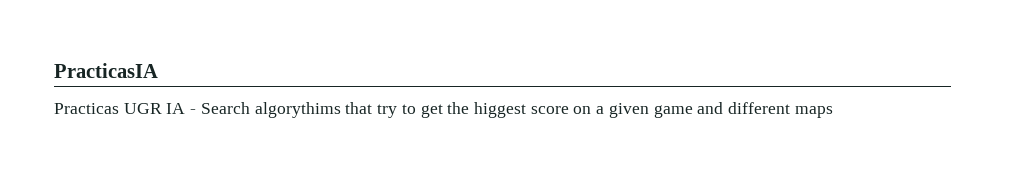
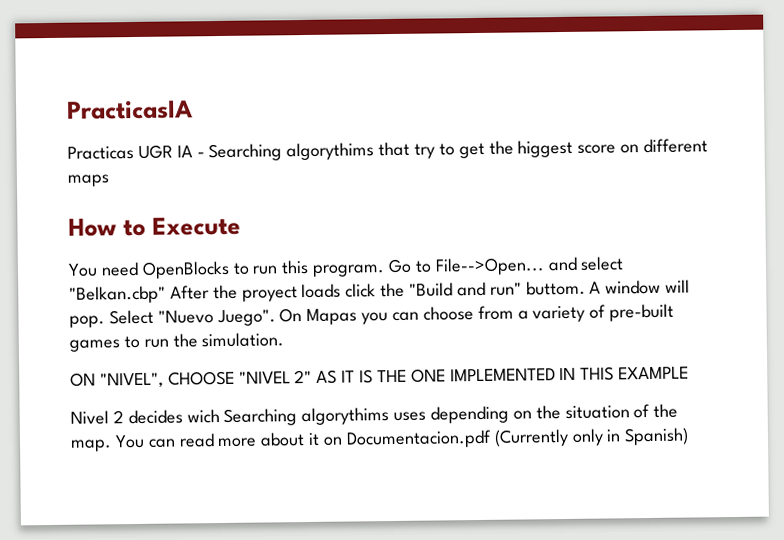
- Practicas UGR IA - Search algorythims that try to get the higgest score on a given game and different maps
+ Practicas UGR IA - Searching algorythims that try to get the higgest score on different maps
+ How to Execute
+ You need OpenBlocks to run this program. Go to File-->Open... and select "Belkan.cbp" After the proyect loads click the "Build and run" buttom. A window will pop. Select "Nuevo Juego". On Mapas you can choose from a variety of pre-built games to run the simulation.
+ ON "NIVEL", CHOOSE "NIVEL 2" AS IT IS THE ONE IMPLEMENTED IN THIS EXAMPLE
+ Nivel 2 decides wich Searching algorythims uses depending on the situation of the map. You can read more about it on Documentacion.pdf (Currently only in Spanish)

